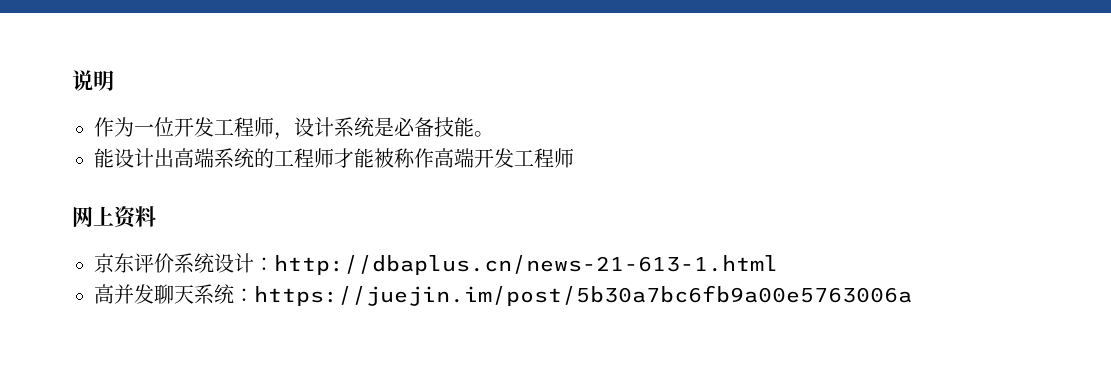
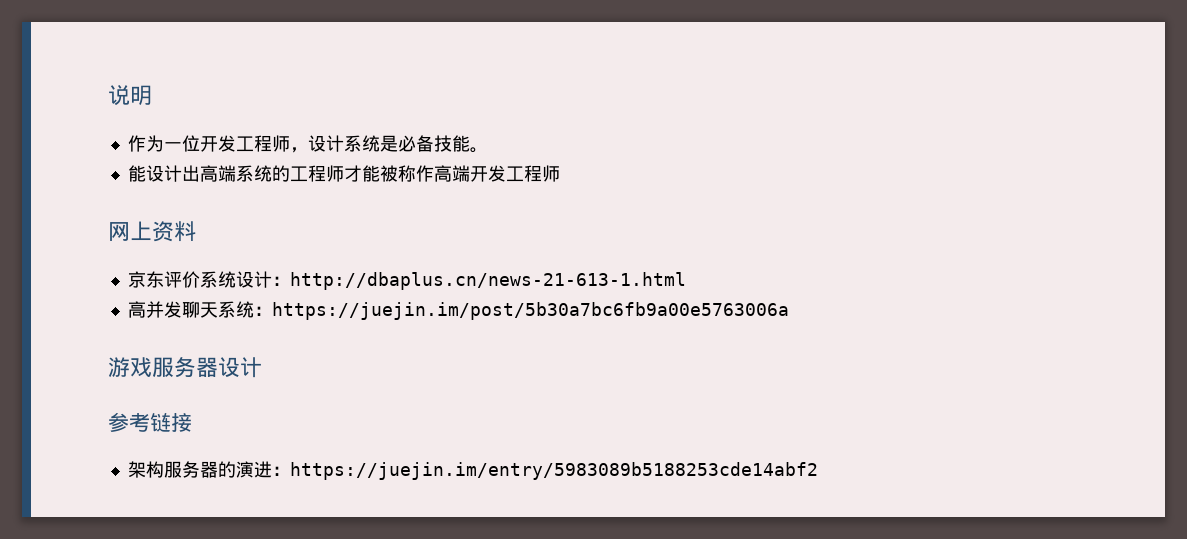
+ 游戏服务器设计
+ 参考链接
+ 架构服务器的演进：https://juejin.im/entry/5983089b5188253cde14abf2

